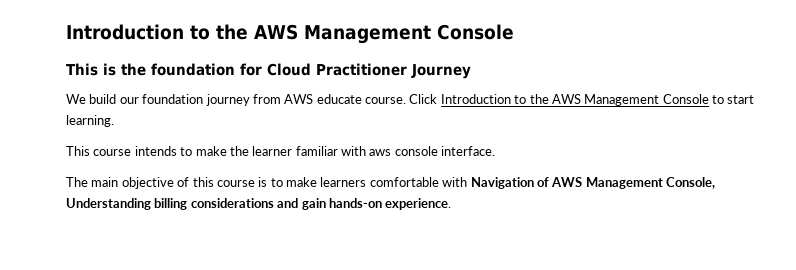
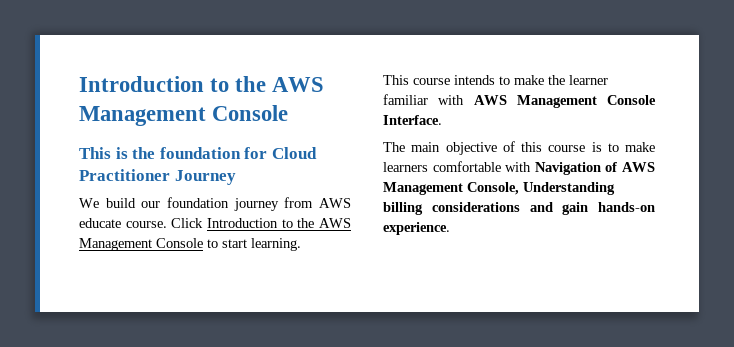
- This course intends to make the learner familiar with aws console interface.
+ This course intends to make the learner familiar with AWS Management Console Interface.

